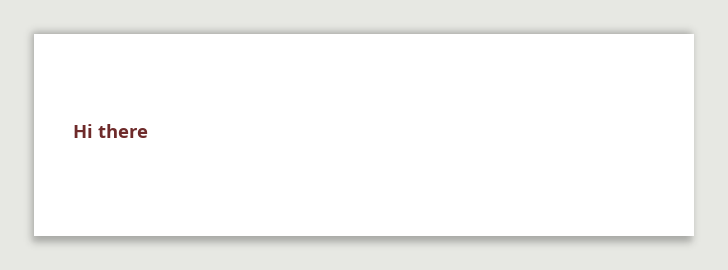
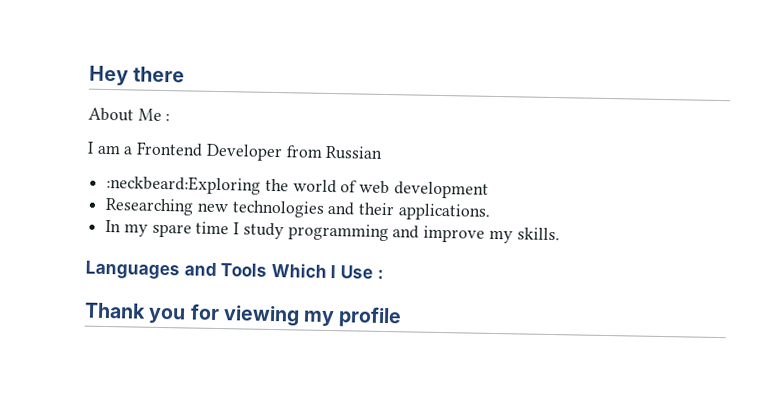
- Hi there
+ Hey there
+ About Me :
+ I am a Frontend Developer from Russian
+ :neckbeard:Exploring the world of web development
+ Researching new technologies and their applications.
+ In my spare time I study programming and improve my skills.
+ Languages and Tools Which I Use :
+ Thank you for viewing my profile

